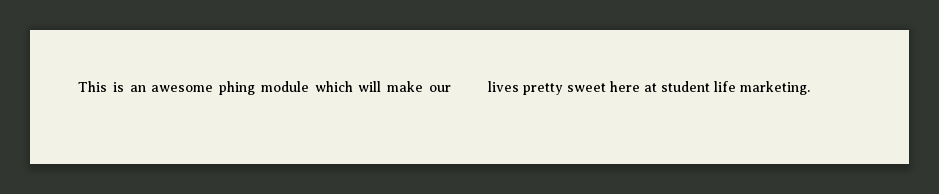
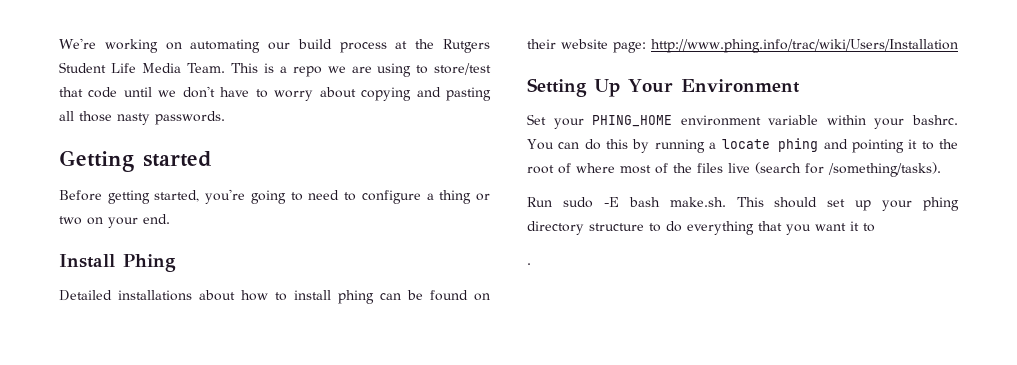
- This is an awesome phing module which will make our lives pretty sweet here at student life marketing.
+ We're working on automating our build process at the Rutgers Student Life Media Team. This is a repo we are using to store/test that code until we don't have to worry about copying and pasting all those nasty passwords.
+ Getting started
+ Before getting started, you're going to need to configure a thing or two on your end.
+ Install Phing
+ Detailed installations about how to install phing can be found on their website page: http://www.phing.info/trac/wiki/Users/Installation
+ Setting Up Your Environment
+ Set your PHING_HOME environment variable within your bashrc. You can do this by running a locate phing and pointing it to the root of where most of the files live (search for /something/tasks).
+ Run sudo -E bash make.sh. This should set up your phing directory structure to do everything that you want it to
+ .

